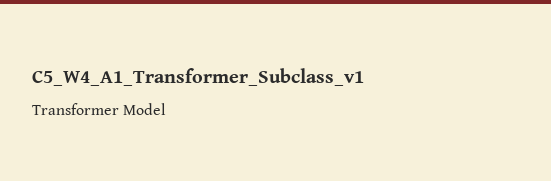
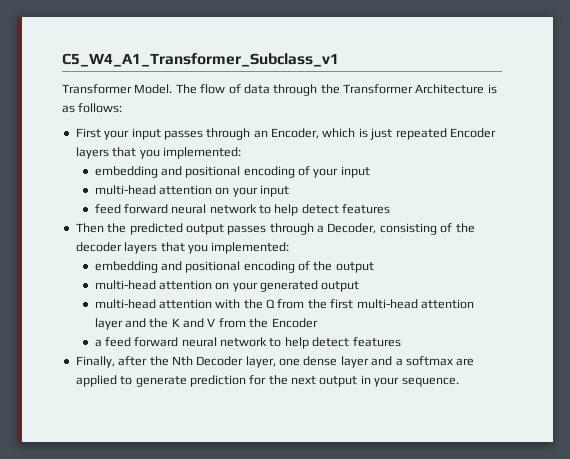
- Transformer Model
+ Transformer Model. The flow of data through the Transformer Architecture is as follows:
+ First your input passes through an Encoder, which is just repeated Encoder layers that you implemented:
+ embedding and positional encoding of your input
+ multi-head attention on your input
+ feed forward neural network to help detect features
+ Then the predicted output passes through a Decoder, consisting of the decoder layers that you implemented:
+ embedding and positional encoding of the output
+ multi-head attention on your generated output
+ multi-head attention with the Q from the first multi-head attention layer and the K and V from the Encoder
+ a feed forward neural network to help detect features
+ Finally, after the Nth Decoder layer, one dense layer and a softmax are applied to generate prediction for the next output in your sequence.

